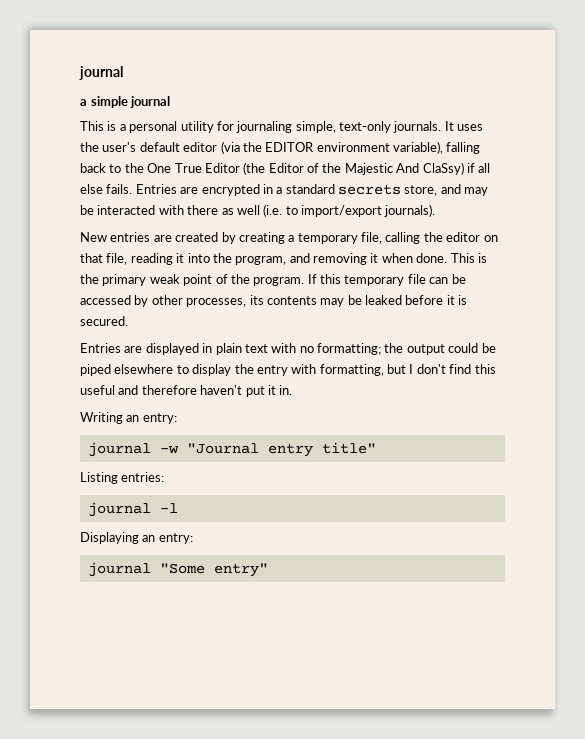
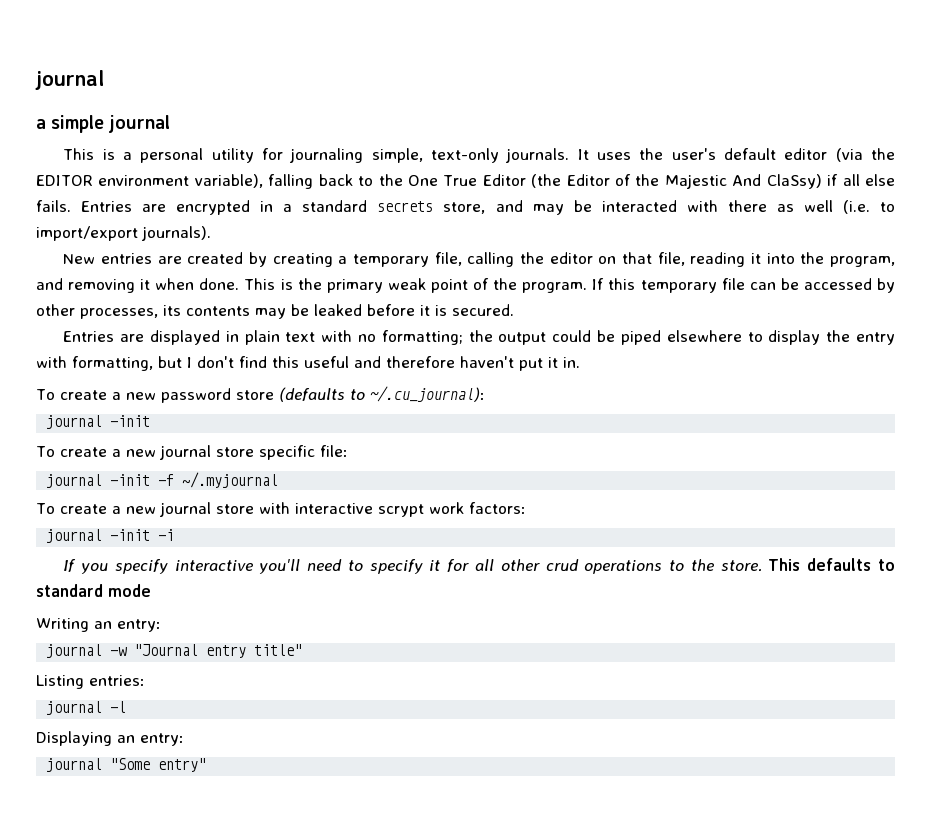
+ To create a new password store (defaults to ~/.cu_journal):
+ journal -init
+ To create a new journal store specific file:
+ journal -init -f ~/.myjournal
+ To create a new journal store with interactive scrypt work factors:
+ journal -init -i
+ If you specify interactive you'll need to specify it for all other crud operations to the store. This defaults to standard mode

